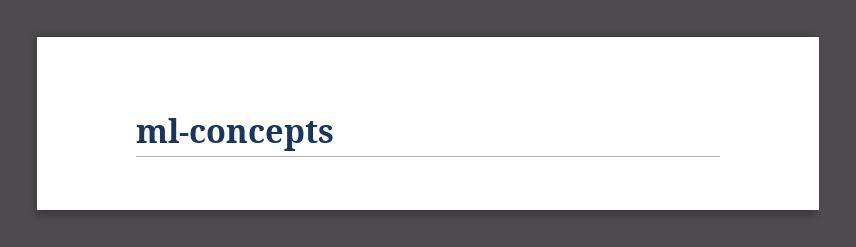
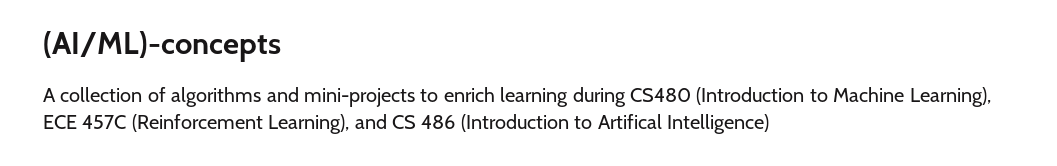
- ml-concepts
+ (AI/ML)-concepts
+ A collection of algorithms and mini-projects to enrich learning during CS480 (Introduction to Machine Learning), ECE 457C (Reinforcement Learning), and CS 486 (Introduction to Artifical Intelligence)

